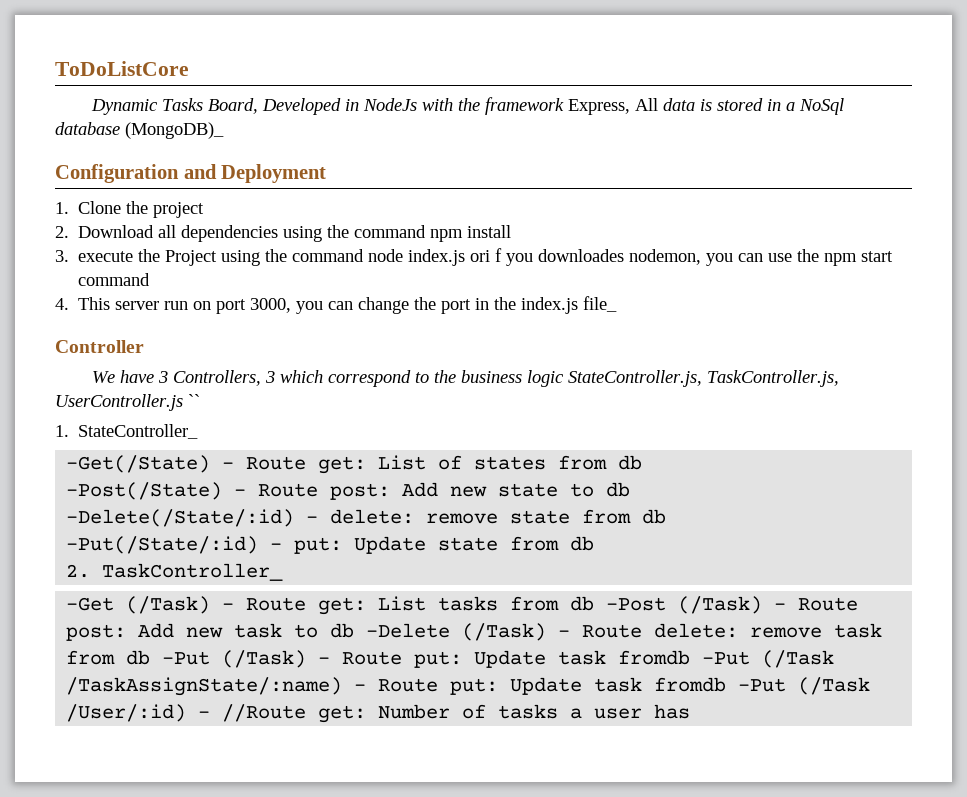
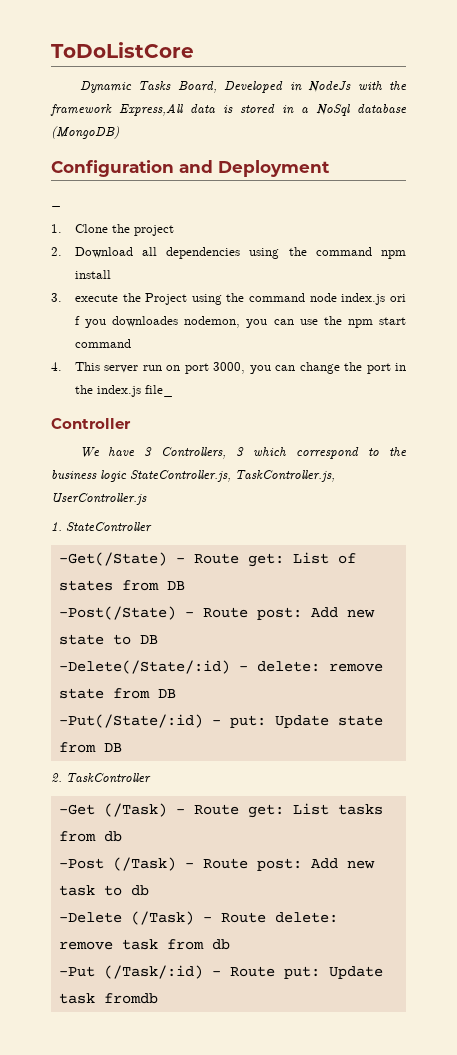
- Dynamic Tasks Board, Developed in NodeJs with the framework Express, All data is stored in a NoSql database (MongoDB)_
+ Dynamic Tasks Board, Developed in NodeJs with the framework Express,All data is stored in a NoSql database (MongoDB)
+ _
- We have 3 Controllers, 3 which correspond to the business logic StateController.js, TaskController.js, UserController.js ``
- 1. StateController_
+ We have 3 Controllers, 3 which correspond to the business logic StateController.js, TaskController.js, UserController.js
+ 1. StateController
- -Get(/State) - Route get: List of states from db
+ -Get(/State) - Route get: List of states from DB
- -Post(/State) - Route post: Add new state to db
+ -Post(/State) - Route post: Add new state to DB
- -Delete(/State/:id) - delete: remove state from db
+ -Delete(/State/:id) - delete: remove state from DB
- -Put(/State/:id) - put: Update state from db
- 2. TaskController_
+ -Put(/State/:id) - put: Update state from DB
+ 2. TaskController
- -Get (/Task) - Route get: List tasks from db -Post (/Task) - Route post: Add new task to db -Delete (/Task) - Route delete: remove task from db -Put (/Task) - Route put: Update task fromdb -Put (/Task /TaskAssignState/:name) - Route put: Update task fromdb -Put (/Task /User/:id) - //Route get: Number of tasks a user has
+ -Get (/Task) - Route get: List tasks from db
+ -Post (/Task) - Route post: Add new task to db
+ -Delete (/Task) - Route delete: remove task from db
+ -Put (/Task/:id) - Route put: Update task fromdb

